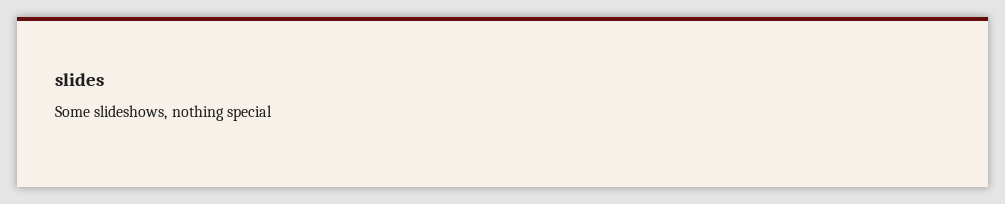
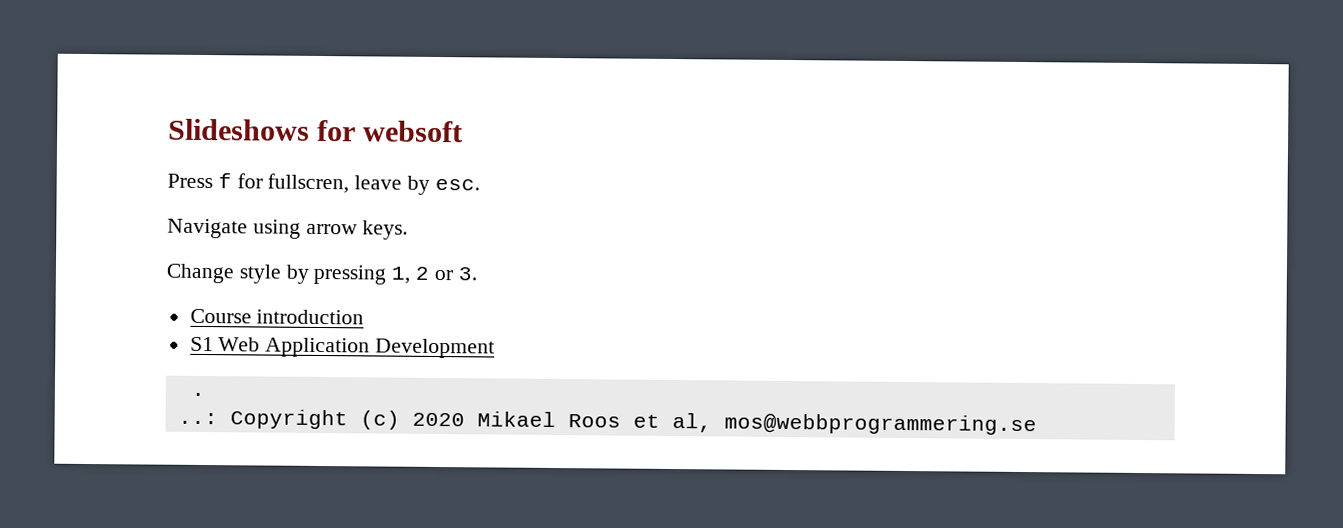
- slides
- Some slideshows, nothing special
+ Slideshows for websoft
+ Press f for fullscren, leave by esc.
+ Navigate using arrow keys.
+ Change style by pressing 1, 2 or 3.
+ Course introduction
+ S1 Web Application Development
+ .
+ ..: Copyright (c) 2020 Mikael Roos et al, mos@webbprogrammering.se

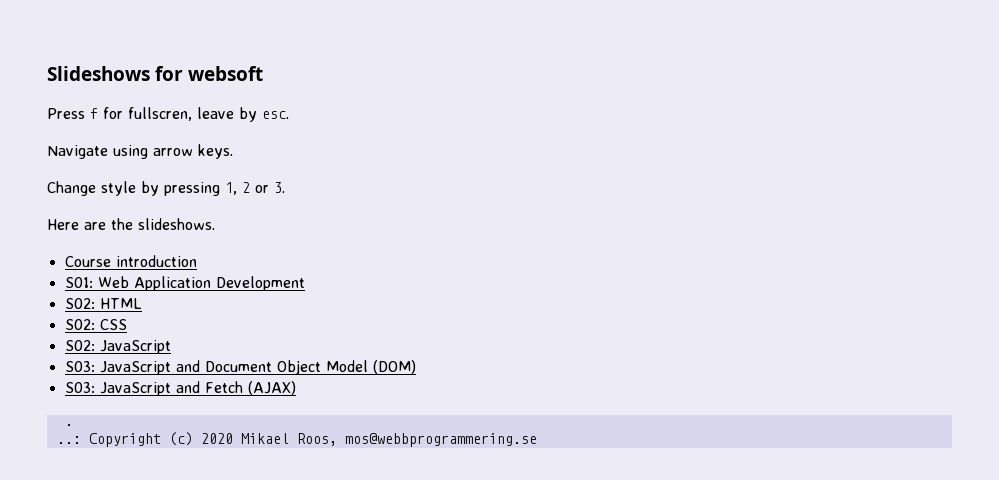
+ Here are the slideshows.
- S1 Web Application Development
+ S01: Web Application Development
+ S02: HTML
+ S02: CSS
+ S02: JavaScript
+ S03: JavaScript and Document Object Model (DOM)
+ S03: JavaScript and Fetch (AJAX)
- ..: Copyright (c) 2020 Mikael Roos et al, mos@webbprogrammering.se
+ ..: Copyright (c) 2020 Mikael Roos, mos@webbprogrammering.se

